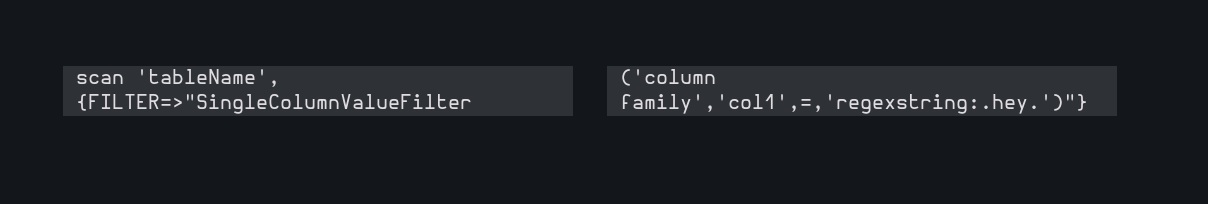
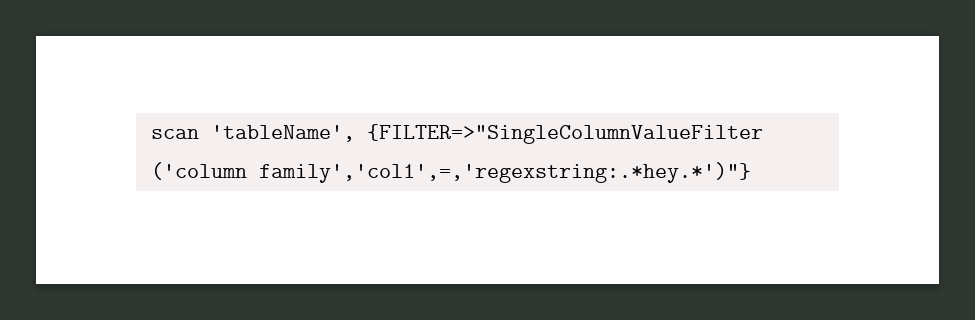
- scan 'tableName', {FILTER=>"SingleColumnValueFilter ('column family','col1',=,'regexstring:.hey.')"}
+ scan 'tableName', {FILTER=>"SingleColumnValueFilter ('column family','col1',=,'regexstring:.*hey.*')"}

